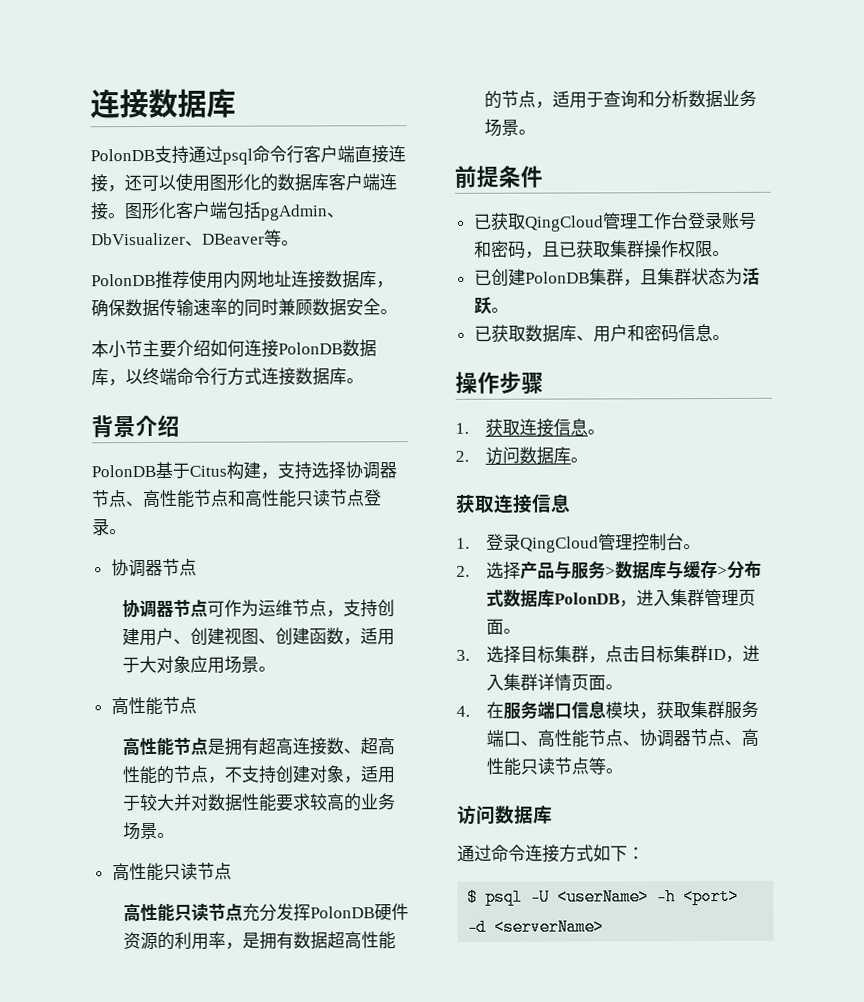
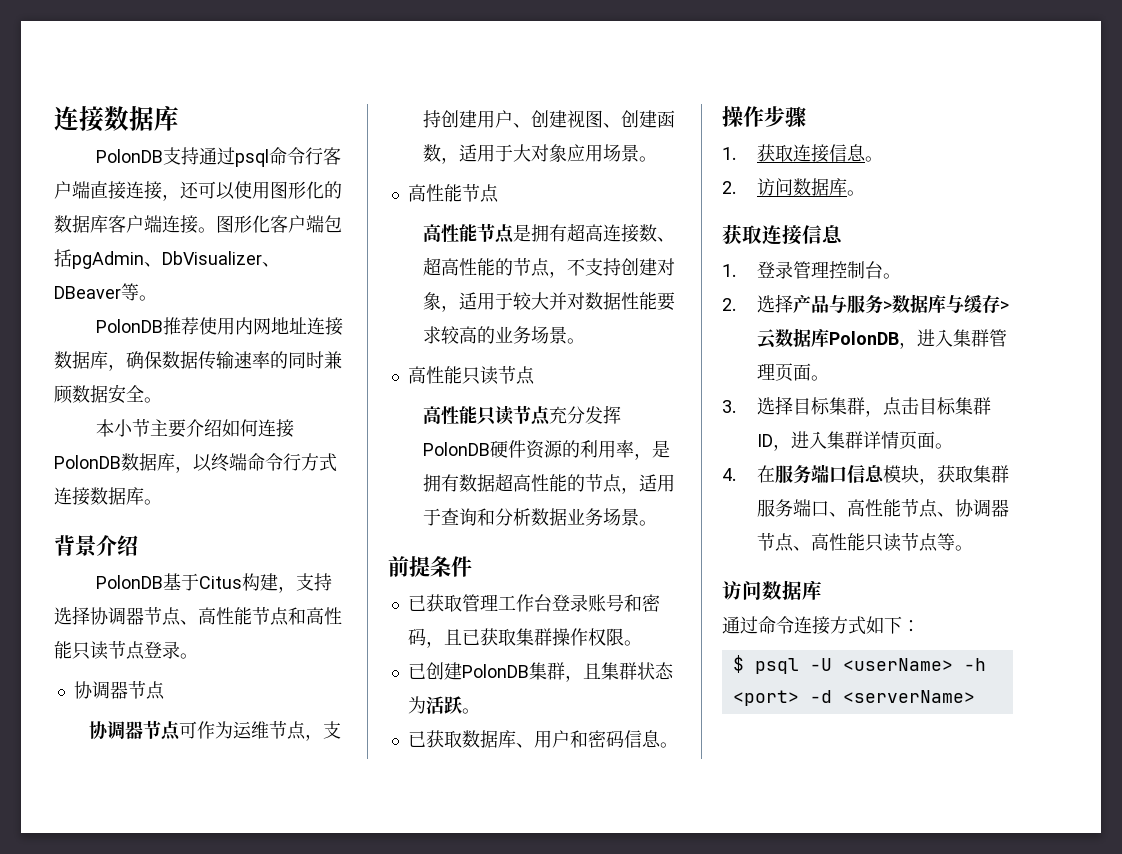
- 已获取QingCloud管理工作台登录账号和密码，且已获取集群操作权限。
+ 已获取管理工作台登录账号和密码，且已获取集群操作权限。
- 1.登录QingCloud管理控制台。
+ 1.登录管理控制台。
- 2.选择产品与服务>数据库与缓存>分布式数据库PolonDB，进入集群管理页面。
+ 2.选择产品与服务>数据库与缓存>云数据库PolonDB，进入集群管理页面。

